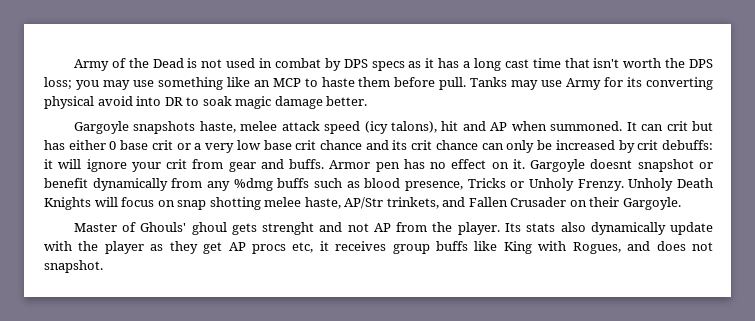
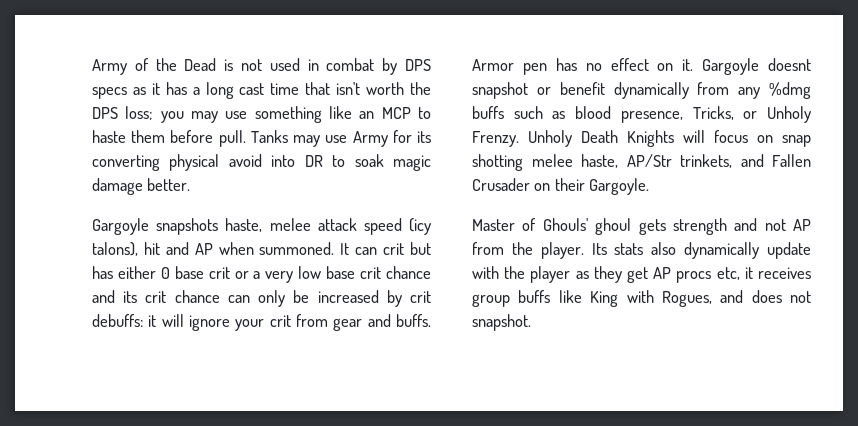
- Gargoyle doesnt snapshot or benefit dynamically from any %dmg buffs such as blood presence, Tricks or Unholy Frenzy.
+ Gargoyle doesnt snapshot or benefit dynamically from any %dmg buffs such as blood presence, Tricks, or Unholy Frenzy.
- Master of Ghouls' ghoul gets strenght and not AP from the player.
+ Master of Ghouls' ghoul gets strength and not AP from the player.

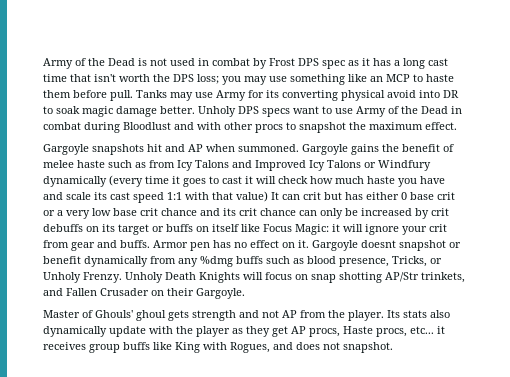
- Army of the Dead is not used in combat by DPS specs as it has a long cast time that isn't worth the DPS loss; you may use something like an MCP to haste them before pull.
+ Army of the Dead is not used in combat by Frost DPS spec as it has a long cast time that isn't worth the DPS loss; you may use something like an MCP to haste them before pull.
- Tanks may use Army for its converting physical avoid into DR to soak magic damage better.
- Gargoyle snapshots haste, melee attack speed (icy talons), hit and AP when summoned.
+ Tanks may use Army for its converting physical avoid into DR to soak magic damage better. Unholy DPS specs want to use Army of the Dead in combat during Bloodlust and with other procs to snapshot the maximum effect.
+ Gargoyle snapshots hit and AP when summoned.
- It can crit but has either 0 base crit or a very low base crit chance and its crit chance can only be increased by crit debuffs: it will ignore your crit from gear and buffs.
+ Gargoyle gains the benefit of melee haste such as from Icy Talons and Improved Icy Talons or Windfury dynamically (every time it goes to cast it will check how much haste you have and scale its cast speed 1:1 with that value) It can crit but has either 0 base crit or a very low base crit chance and its crit chance can only be increased by crit debuffs on its target or buffs on itself like Focus Magic: it will ignore your crit from gear and buffs.
- Unholy Death Knights will focus on snap shotting melee haste, AP/Str trinkets, and Fallen Crusader on their Gargoyle.
+ Unholy Death Knights will focus on snap shotting AP/Str trinkets, and Fallen Crusader on their Gargoyle.
- Its stats also dynamically update with the player as they get AP procs etc, it receives group buffs like King with Rogues, and does not snapshot.
+ Its stats also dynamically update with the player as they get AP procs, Haste procs, etc... it receives group buffs like King with Rogues, and does not snapshot.

